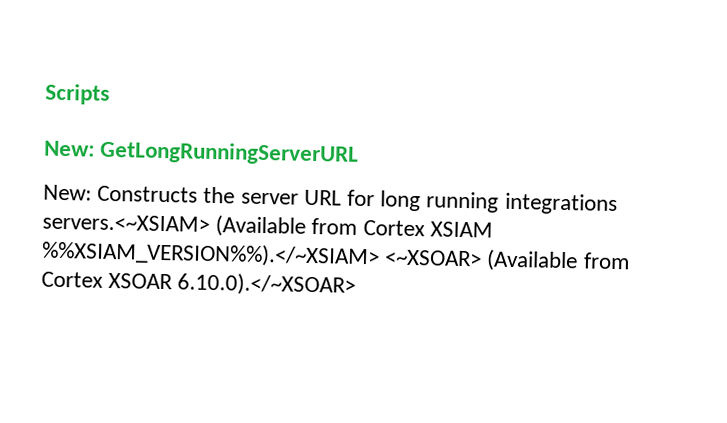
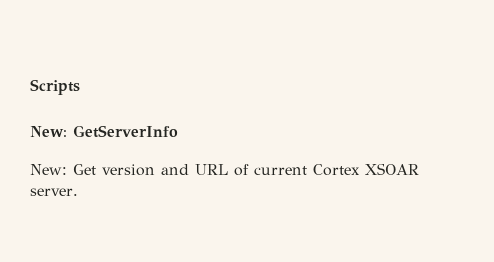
- New: GetLongRunningServerURL
- New: Constructs the server URL for long running integrations servers.<~XSIAM> (Available from Cortex XSIAM %%XSIAM_VERSION%%).</~XSIAM> <~XSOAR> (Available from Cortex XSOAR 6.10.0).</~XSOAR>
+ New: GetServerInfo
+ New: Get version and URL of current Cortex XSOAR server.

